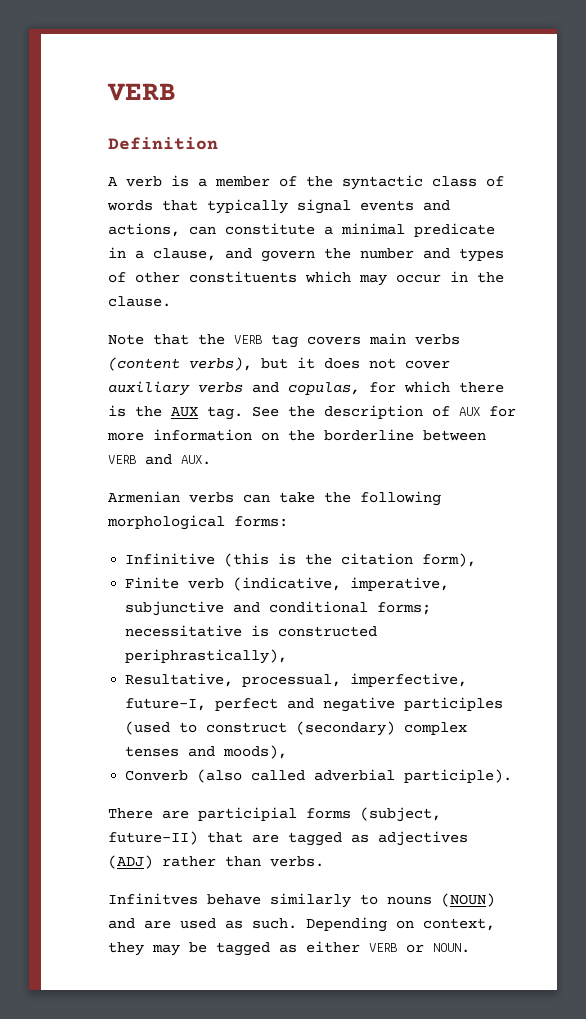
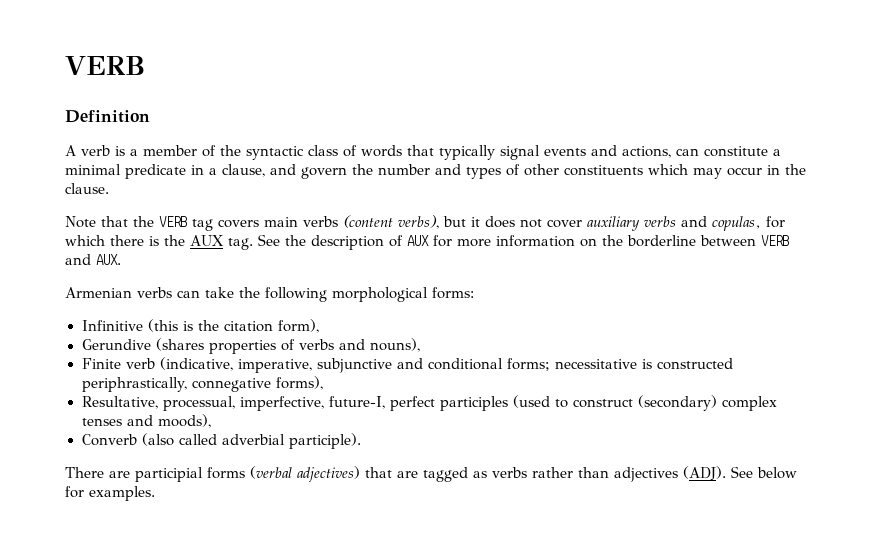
+ Gerundive (shares properties of verbs and nouns),
- Finite verb (indicative, imperative, subjunctive and conditional forms; necessitative is constructed periphrastically),
+ Finite verb (indicative, imperative, subjunctive and conditional forms; necessitative is constructed periphrastically, connegative forms),
- Resultative, processual, imperfective, future-I, perfect and negative participles (used to construct (secondary) complex tenses and moods),
+ Resultative, processual, imperfective, future-I, perfect participles (used to construct (secondary) complex tenses and moods),
- There are participial forms (subject, future-II) that are tagged as adjectives (ADJ) rather than verbs.
- Infinitves behave similarly to nouns (NOUN) and are used as such. Depending on context, they may be tagged as either VERB or NOUN.
+ There are participial forms (verbal adjectives) that are tagged as verbs rather than adjectives (ADJ). See below for examples.

